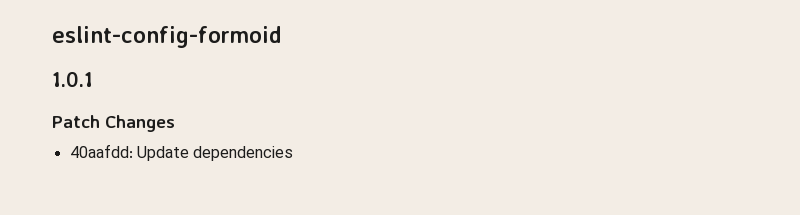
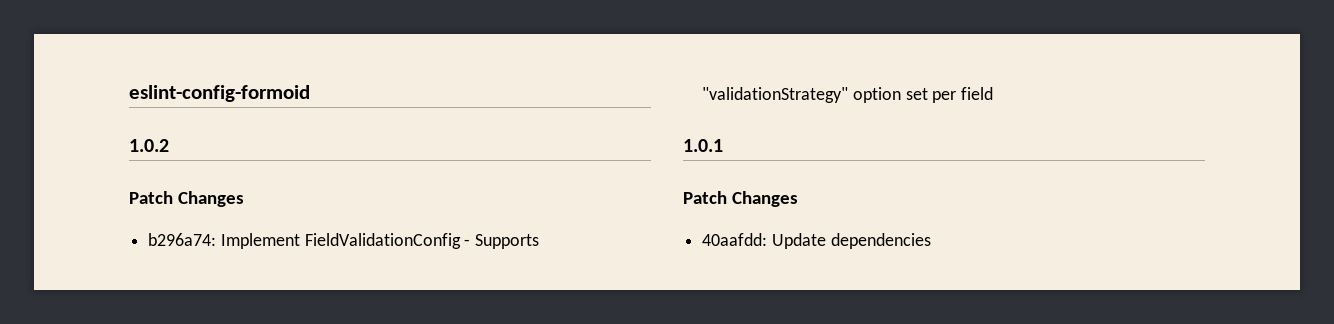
+ 1.0.2
+ Patch Changes
+ b296a74: Implement FieldValidationConfig - Supports "validationStrategy" option set per field

